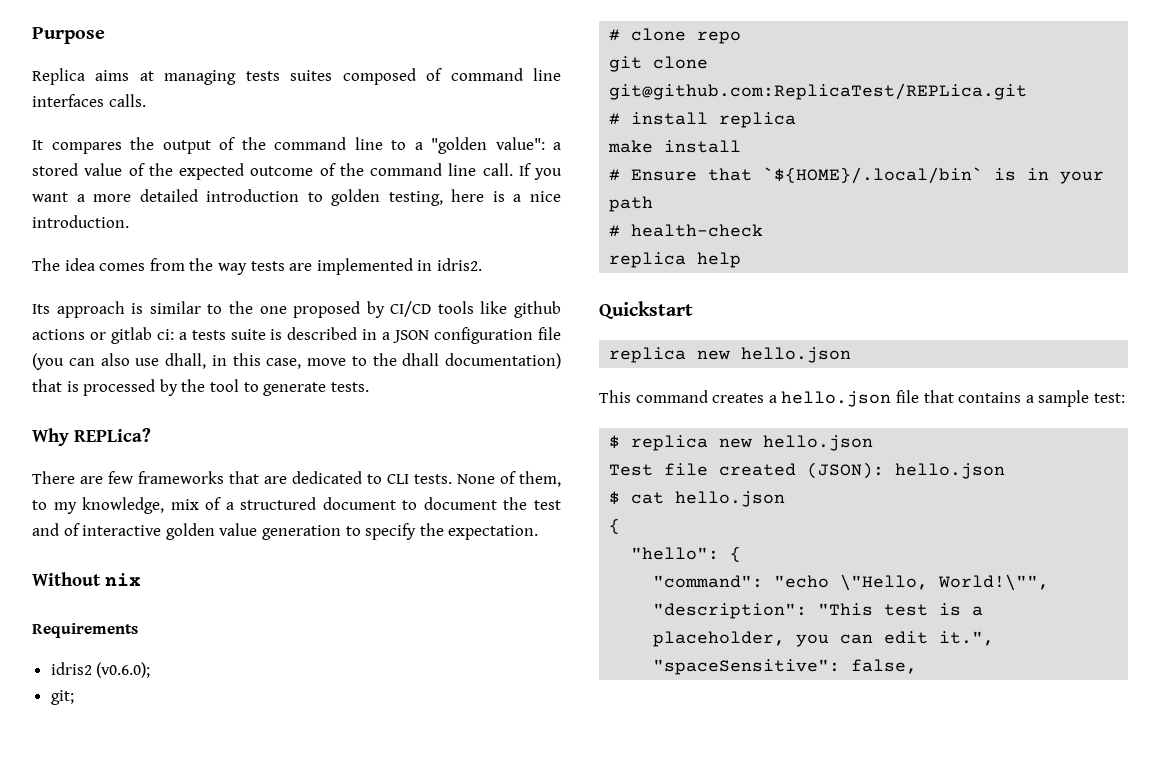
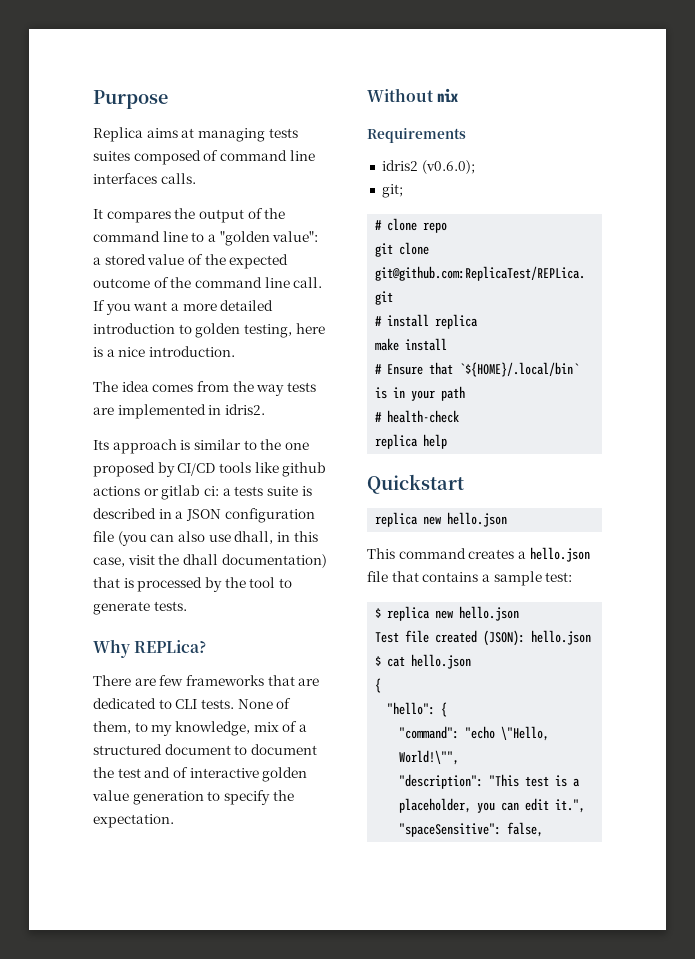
- Its approach is similar to the one proposed by CI/CD tools like github actions or gitlab ci: a tests suite is described in a JSON configuration file (you can also use dhall, in this case, move to the dhall documentation) that is processed by the tool to generate tests.
+ Its approach is similar to the one proposed by CI/CD tools like github actions or gitlab ci: a tests suite is described in a JSON configuration file (you can also use dhall, in this case, visit the dhall documentation) that is processed by the tool to generate tests.

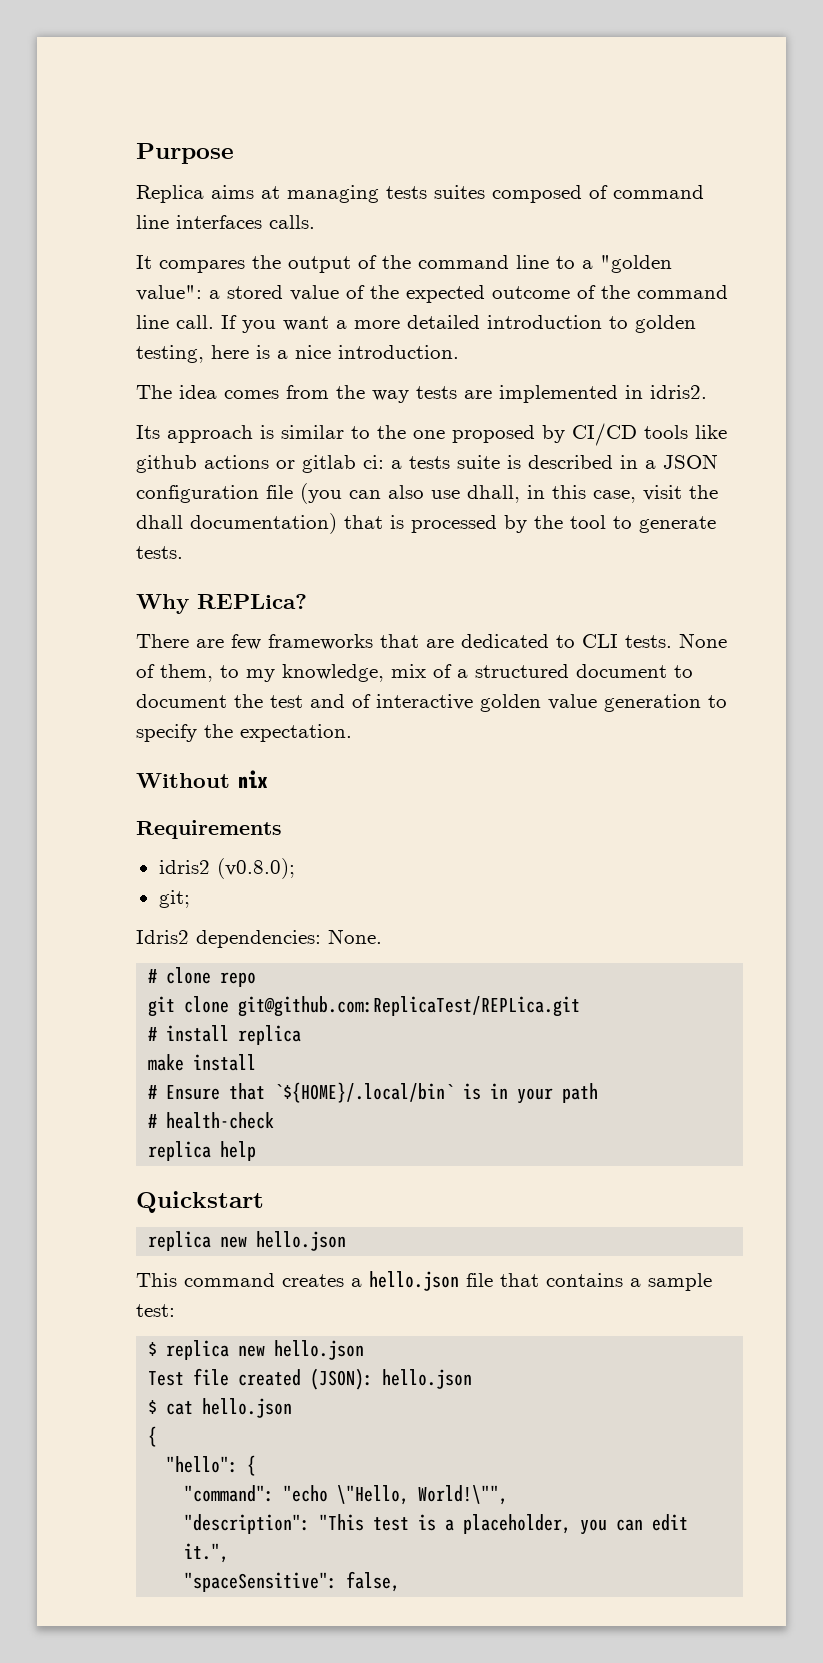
- idris2 (v0.6.0);
+ idris2 (v0.8.0);
+ Idris2 dependencies: None.

